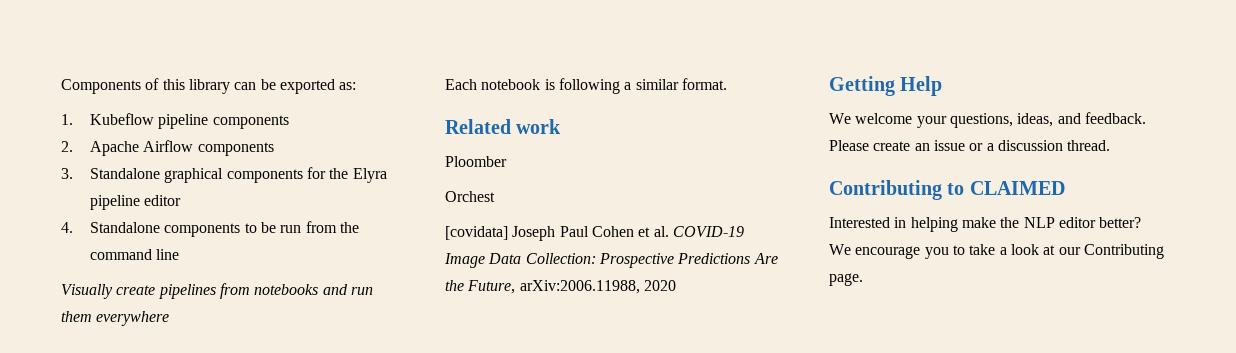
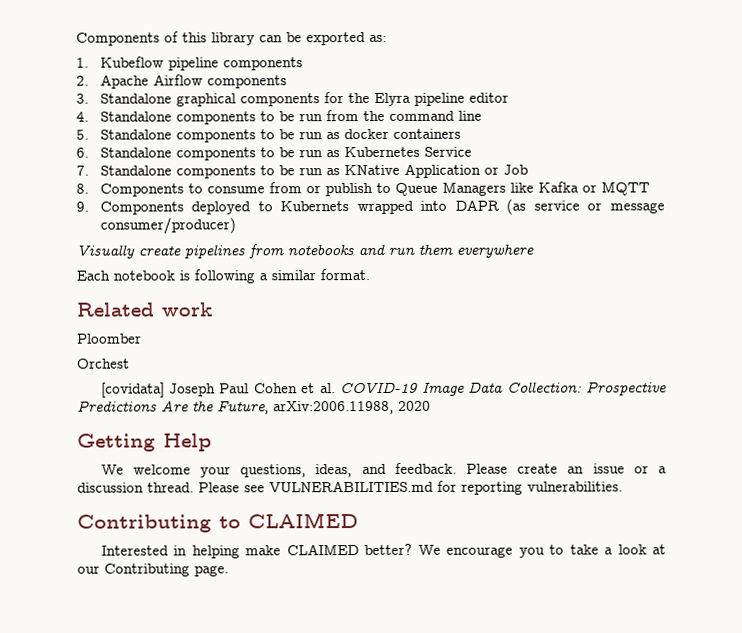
+ 5. Standalone components to be run as docker containers
+ 6. Standalone components to be run as Kubernetes Service
+ 7. Standalone components to be run as KNative Application or Job
+ 8. Components to consume from or publish to Queue Managers like Kafka or MQTT
+ 9. Components deployed to Kubernets wrapped into DAPR (as service or message consumer/producer)
+ Please see VULNERABILITIES.md for reporting vulnerabilities.
- Interested in helping make the NLP editor better?
+ Interested in helping make CLAIMED better?

